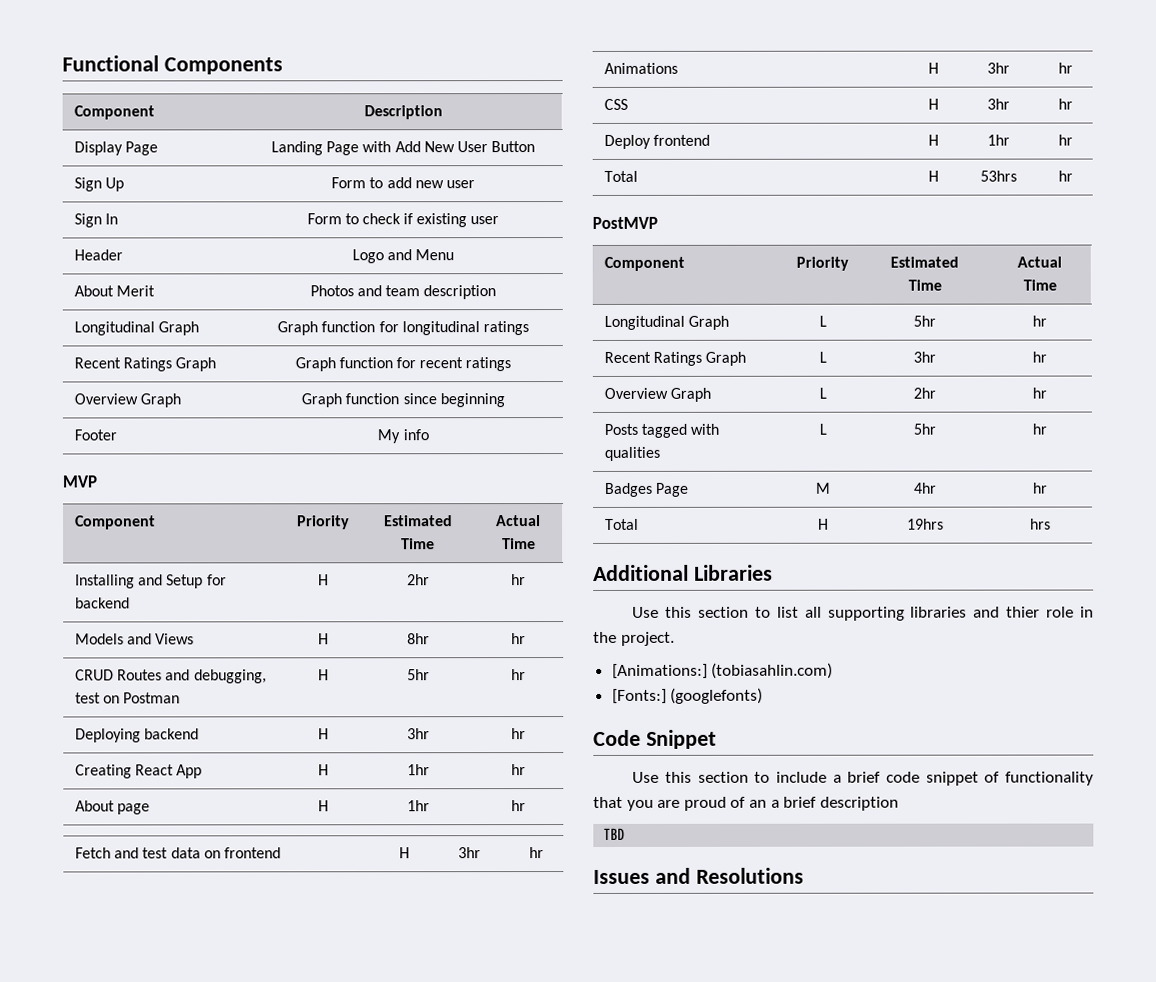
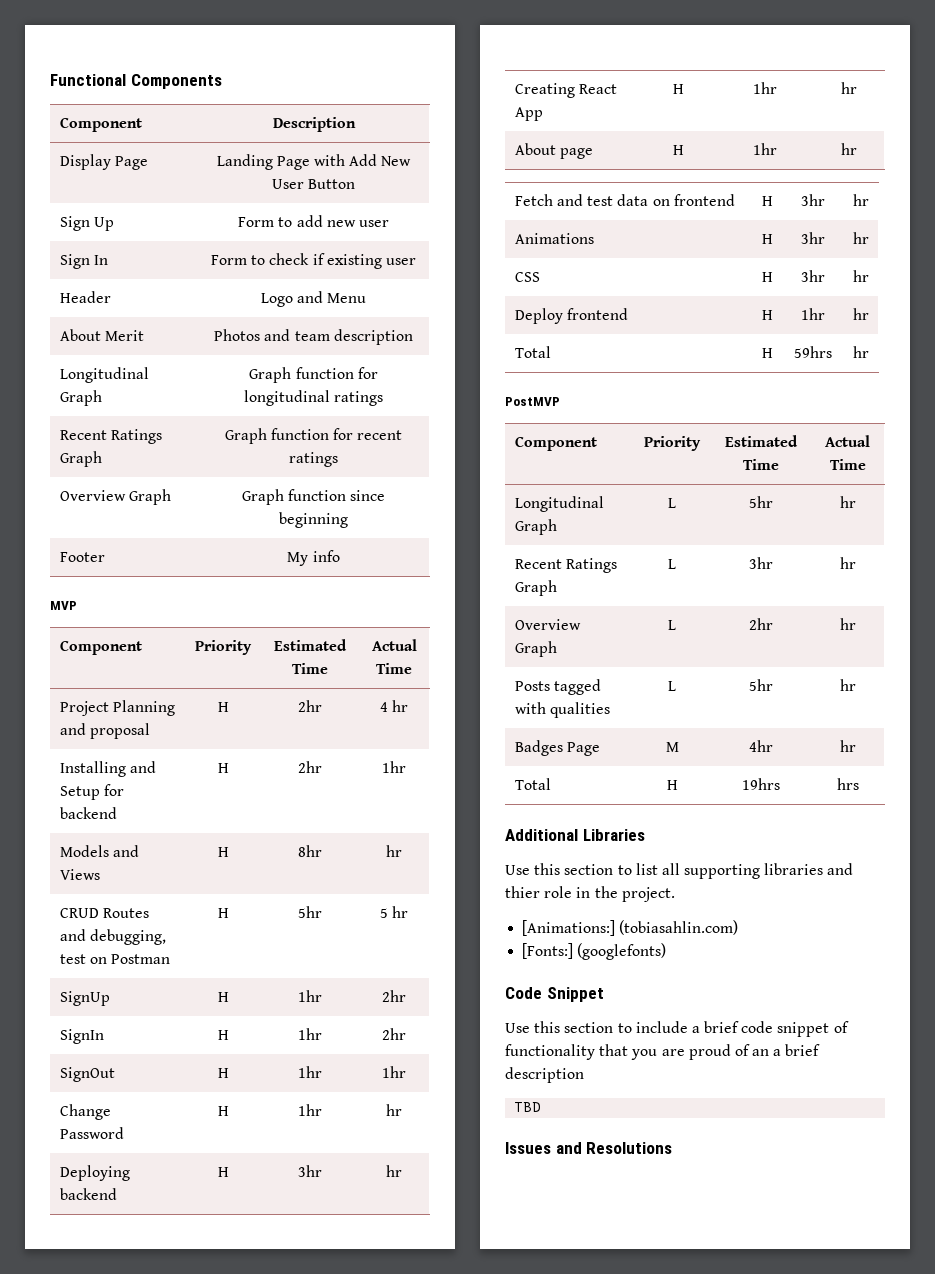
+ Project Planning and proposal | H | 2hr | 4 hr
- Installing and Setup for backend | H | 2hr | hr
+ Installing and Setup for backend | H | 2hr | 1hr
- CRUD Routes and debugging, test on Postman | H | 5hr | hr
+ CRUD Routes and debugging, test on Postman | H | 5hr | 5 hr
+ SignUp | H | 1hr | 2hr
+ SignIn | H | 1hr | 2hr
+ SignOut | H | 1hr | 1hr
+ Change Password | H | 1hr | hr
- Total | H | 53hrs | hr
+ Total | H | 59hrs | hr

